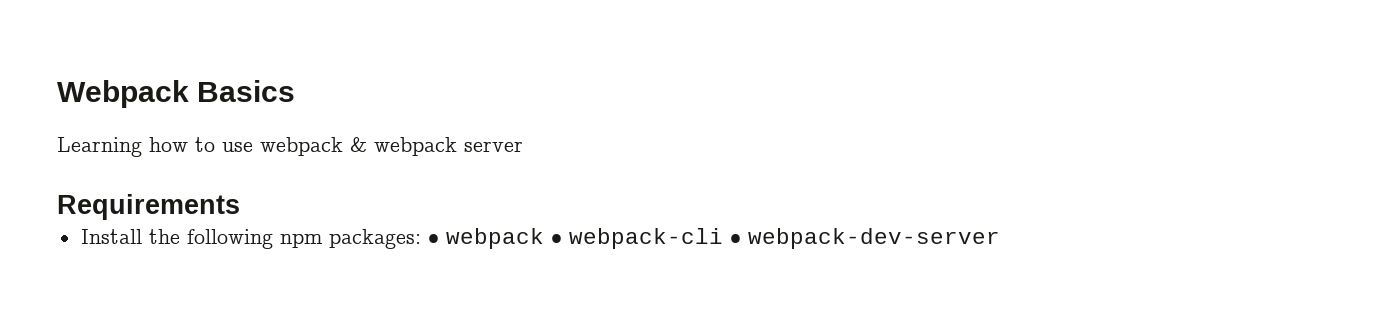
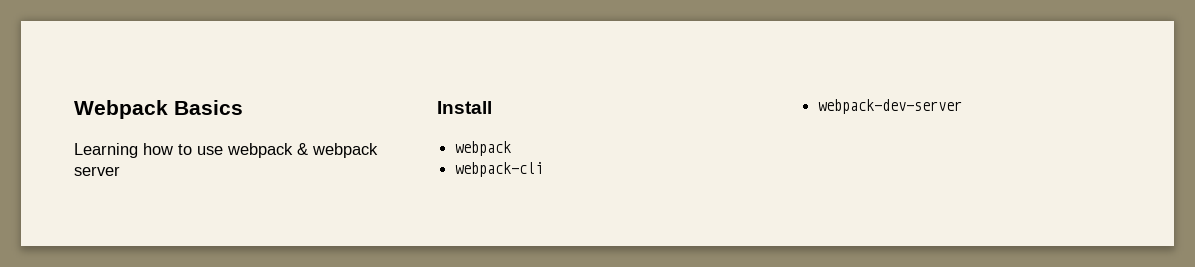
- Requirements
- Install the following npm packages: • webpack • webpack-cli • webpack-dev-server
+ Install
+ webpack
+ webpack-cli
+ webpack-dev-server

